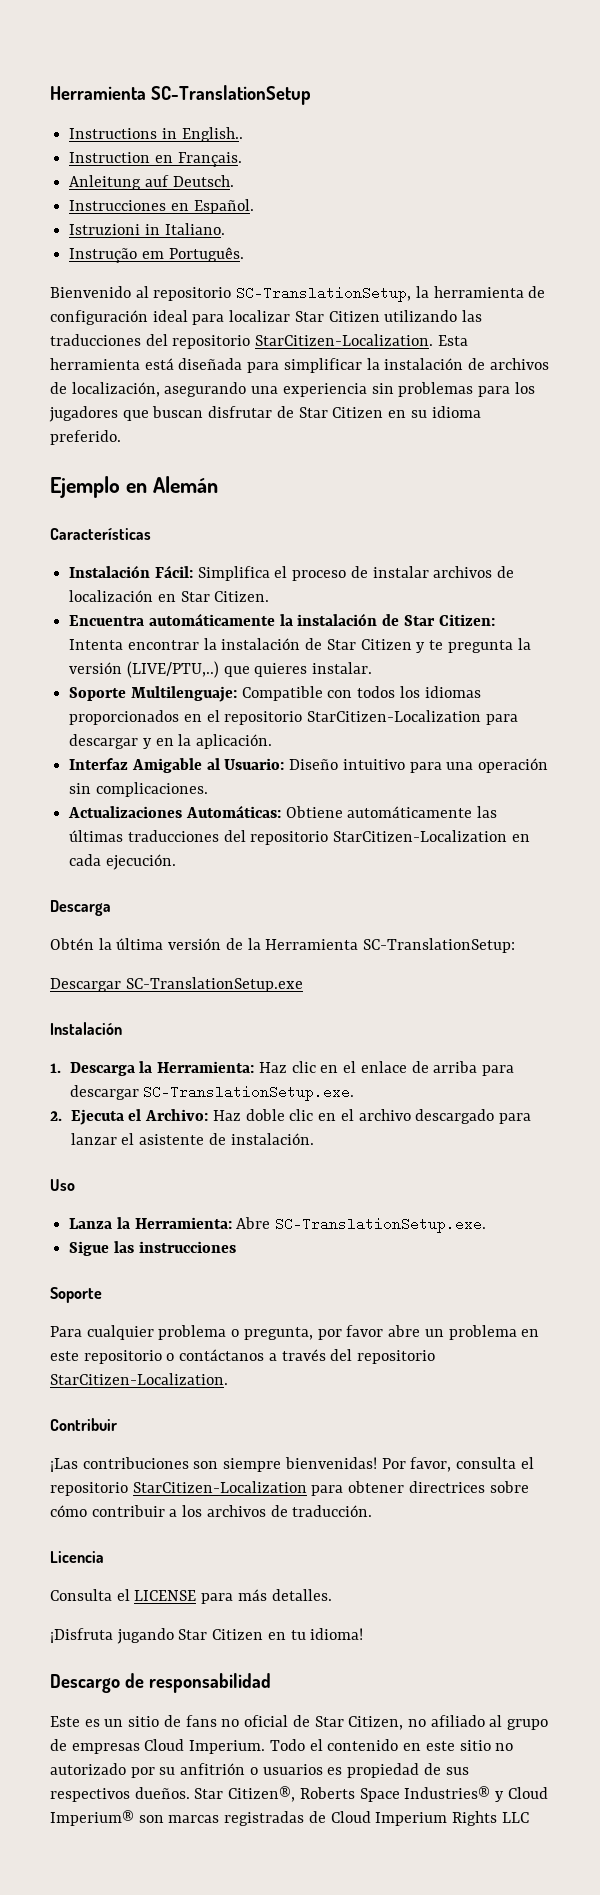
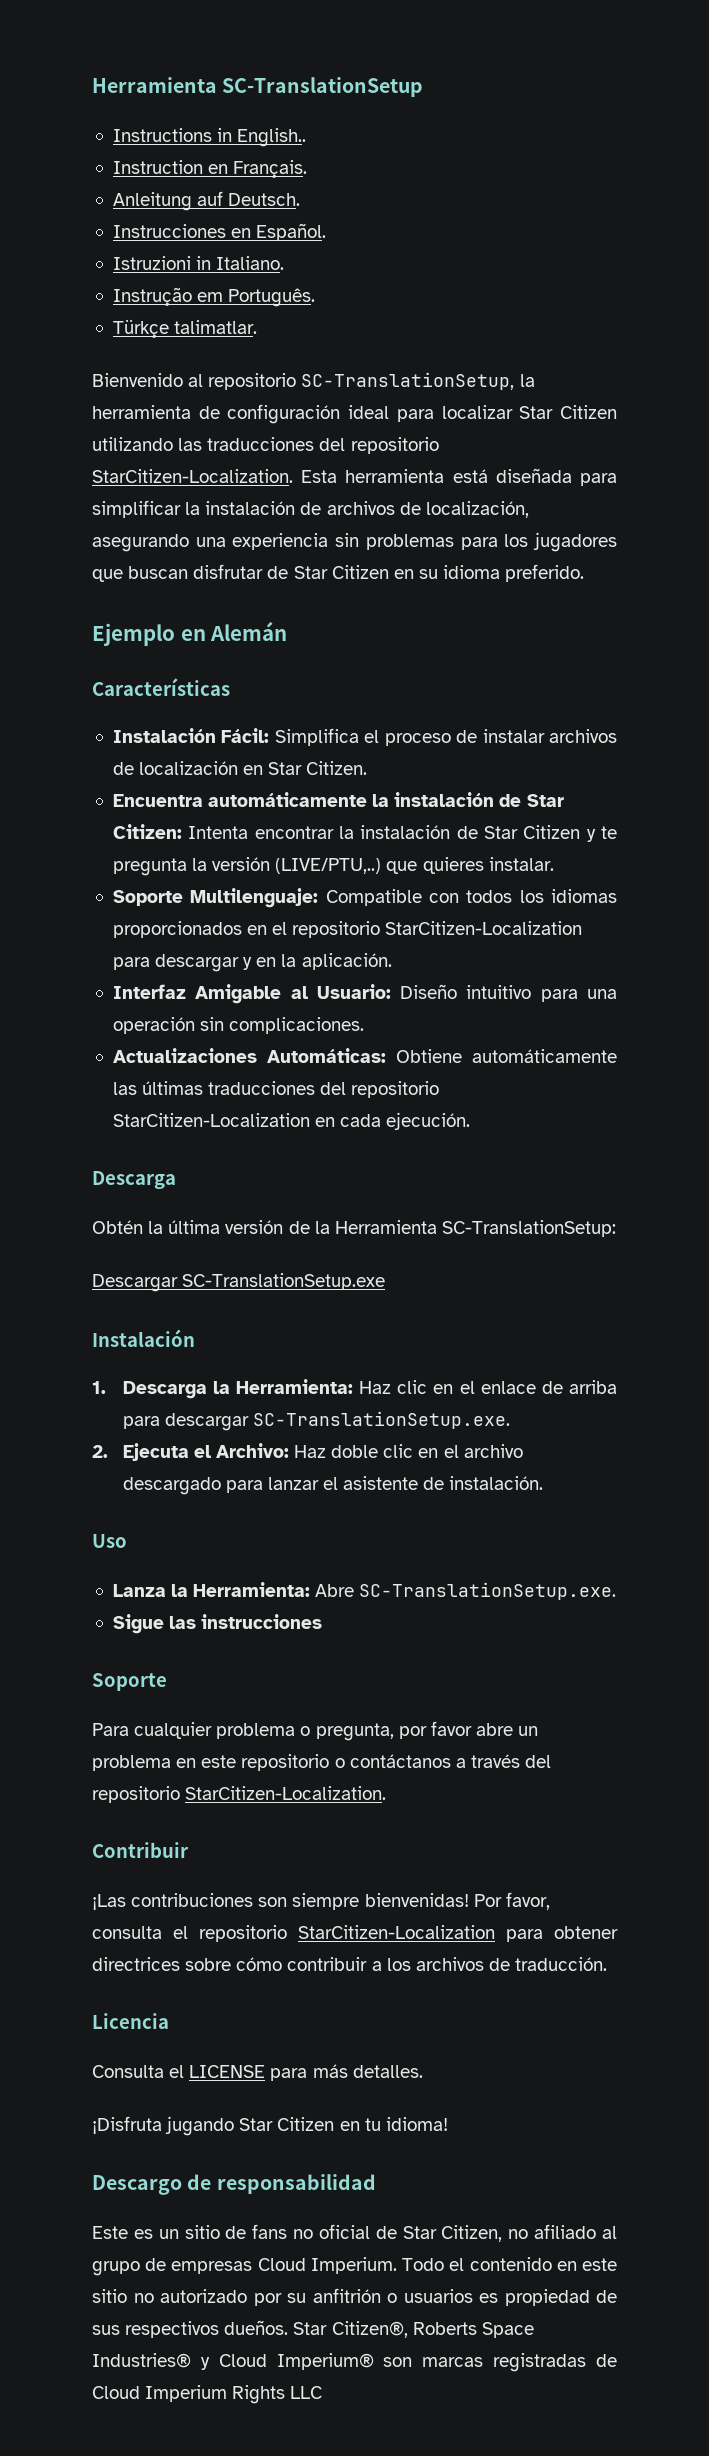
+ Türkçe talimatlar.

